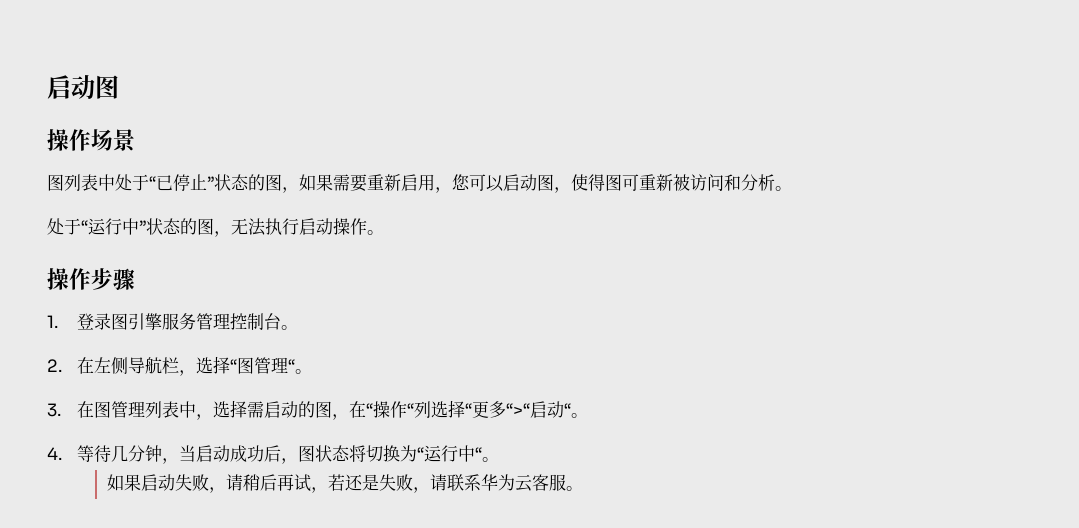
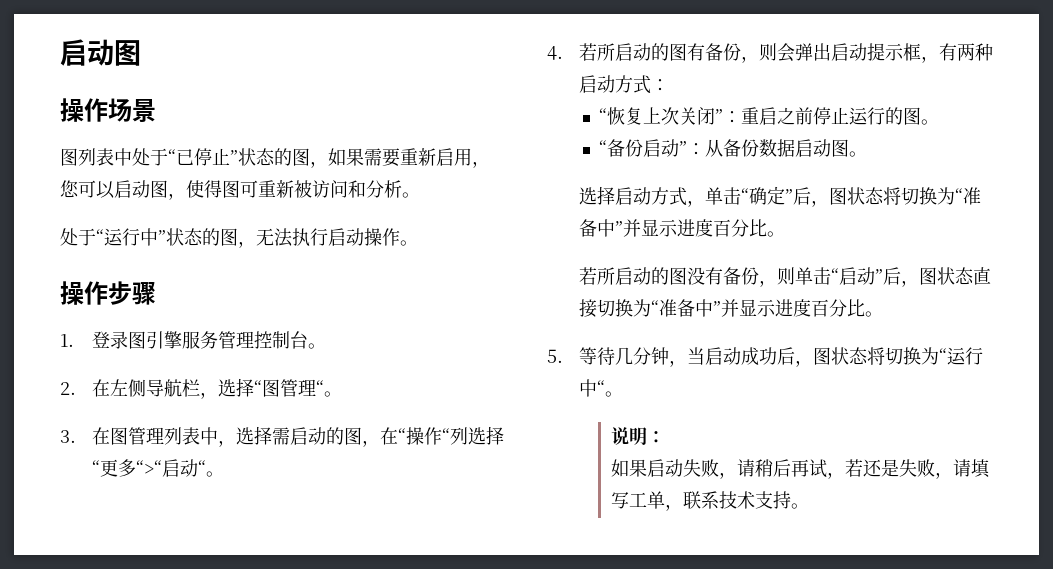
- 4.等待几分钟，当启动成功后，图状态将切换为“运行中“。
+ 4.若所启动的图有备份，则会弹出启动提示框，有两种启动方式：
+ “恢复上次关闭”：重启之前停止运行的图。
+ “备份启动”：从备份数据启动图。
+ 选择启动方式，单击“确定”后，图状态将切换为“准备中”并显示进度百分比。
+ 若所启动的图没有备份，则单击“启动”后，图状态直接切换为“准备中”并显示进度百分比。
+ 5.等待几分钟，当启动成功后，图状态将切换为“运行中“。
+ 说明：
- 如果启动失败，请稍后再试，若还是失败，请联系华为云客服。
+ 如果启动失败，请稍后再试，若还是失败，请填写工单，联系技术支持。

